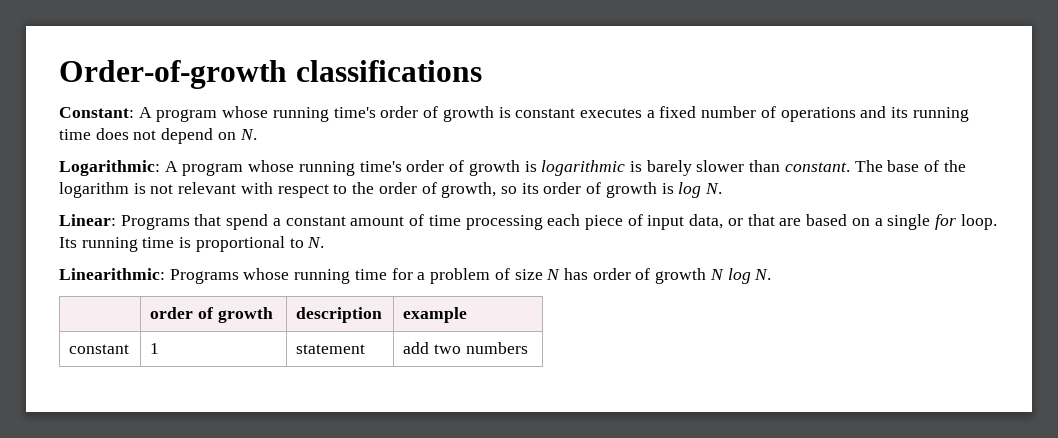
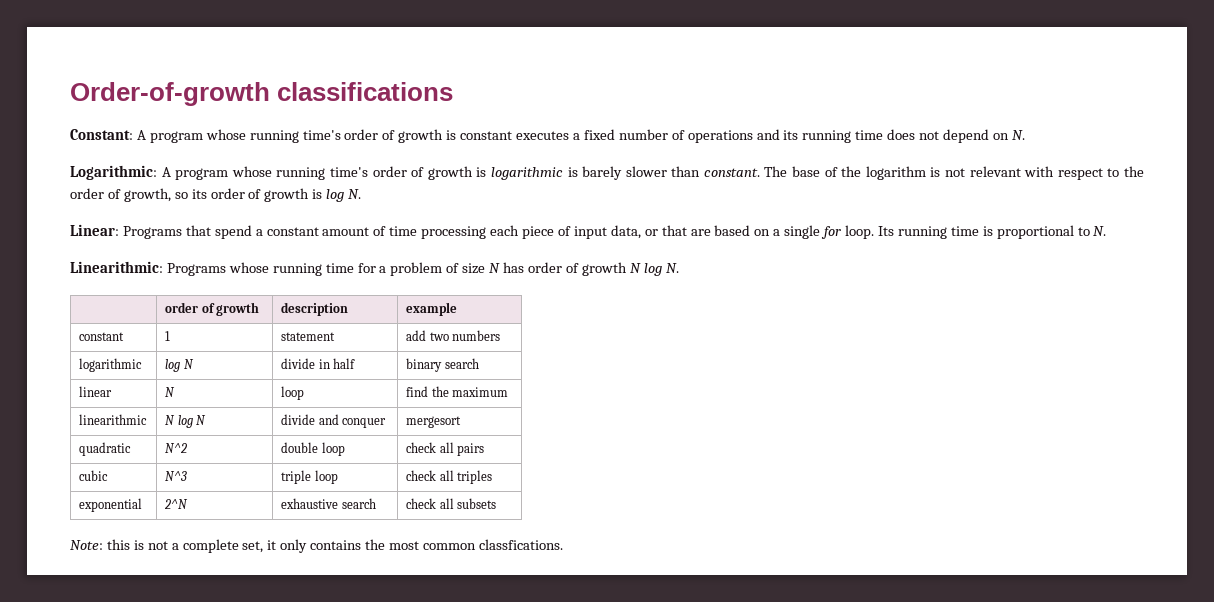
+ logarithmic | log N | divide in half | binary search
+ linear | N | loop | find the maximum
+ linearithmic | N log N | divide and conquer | mergesort
+ quadratic | N^2 | double loop | check all pairs
+ cubic | N^3 | triple loop | check all triples
+ exponential | 2^N | exhaustive search | check all subsets
+ Note: this is not a complete set, it only contains the most common classfications.

